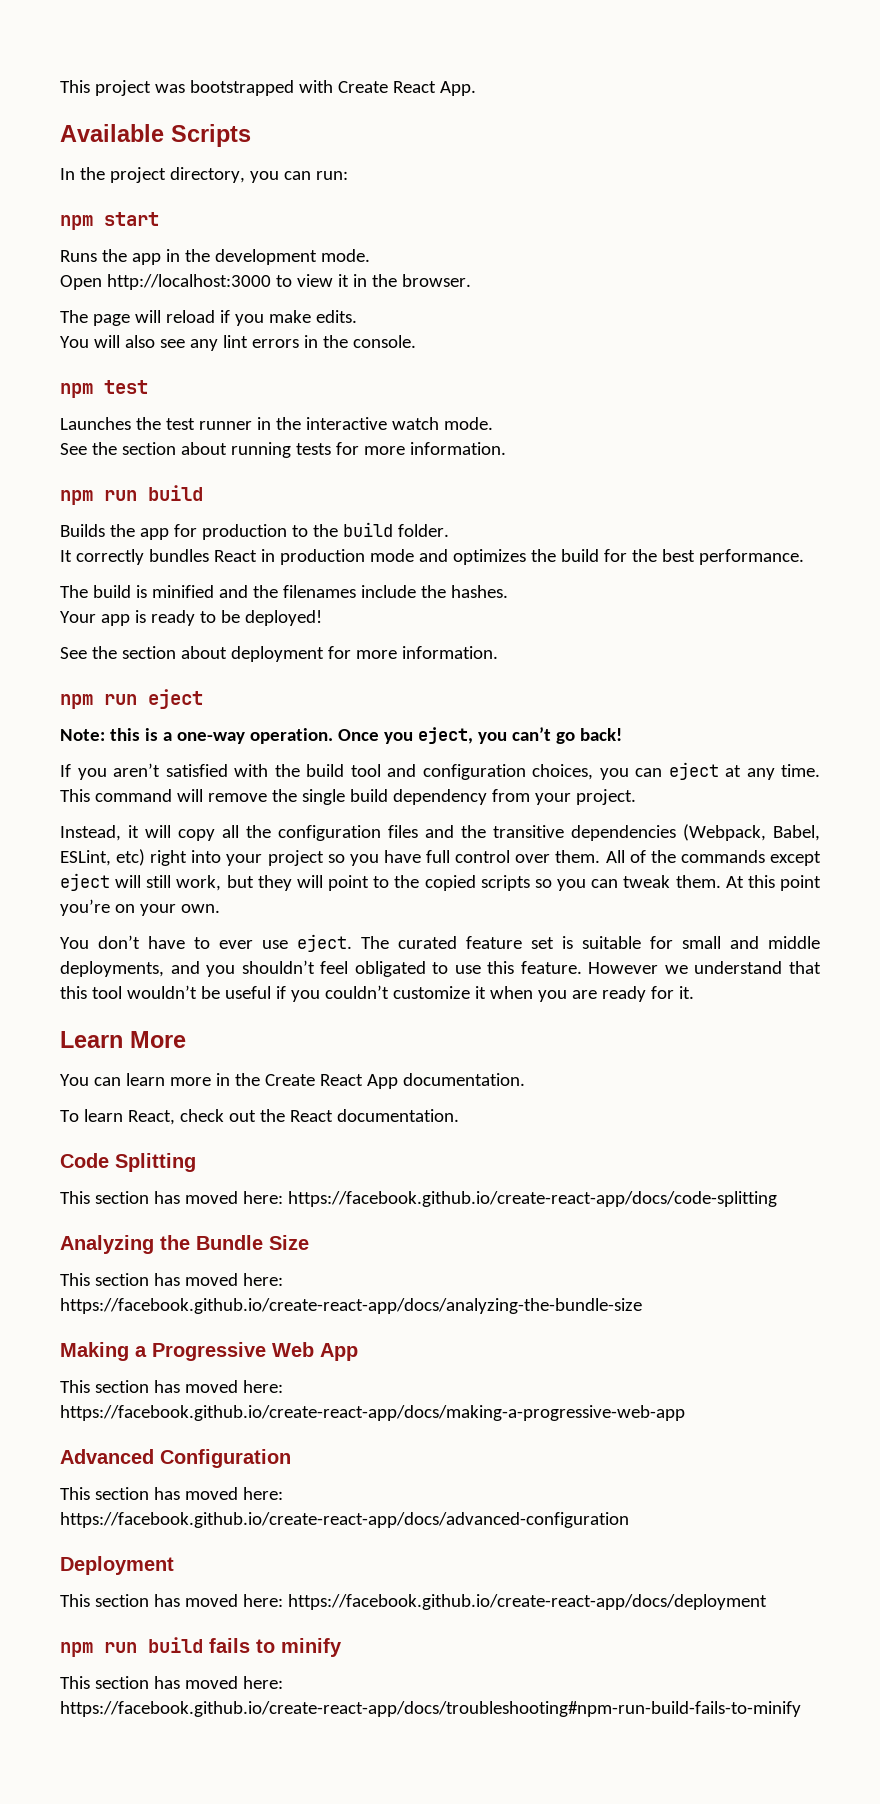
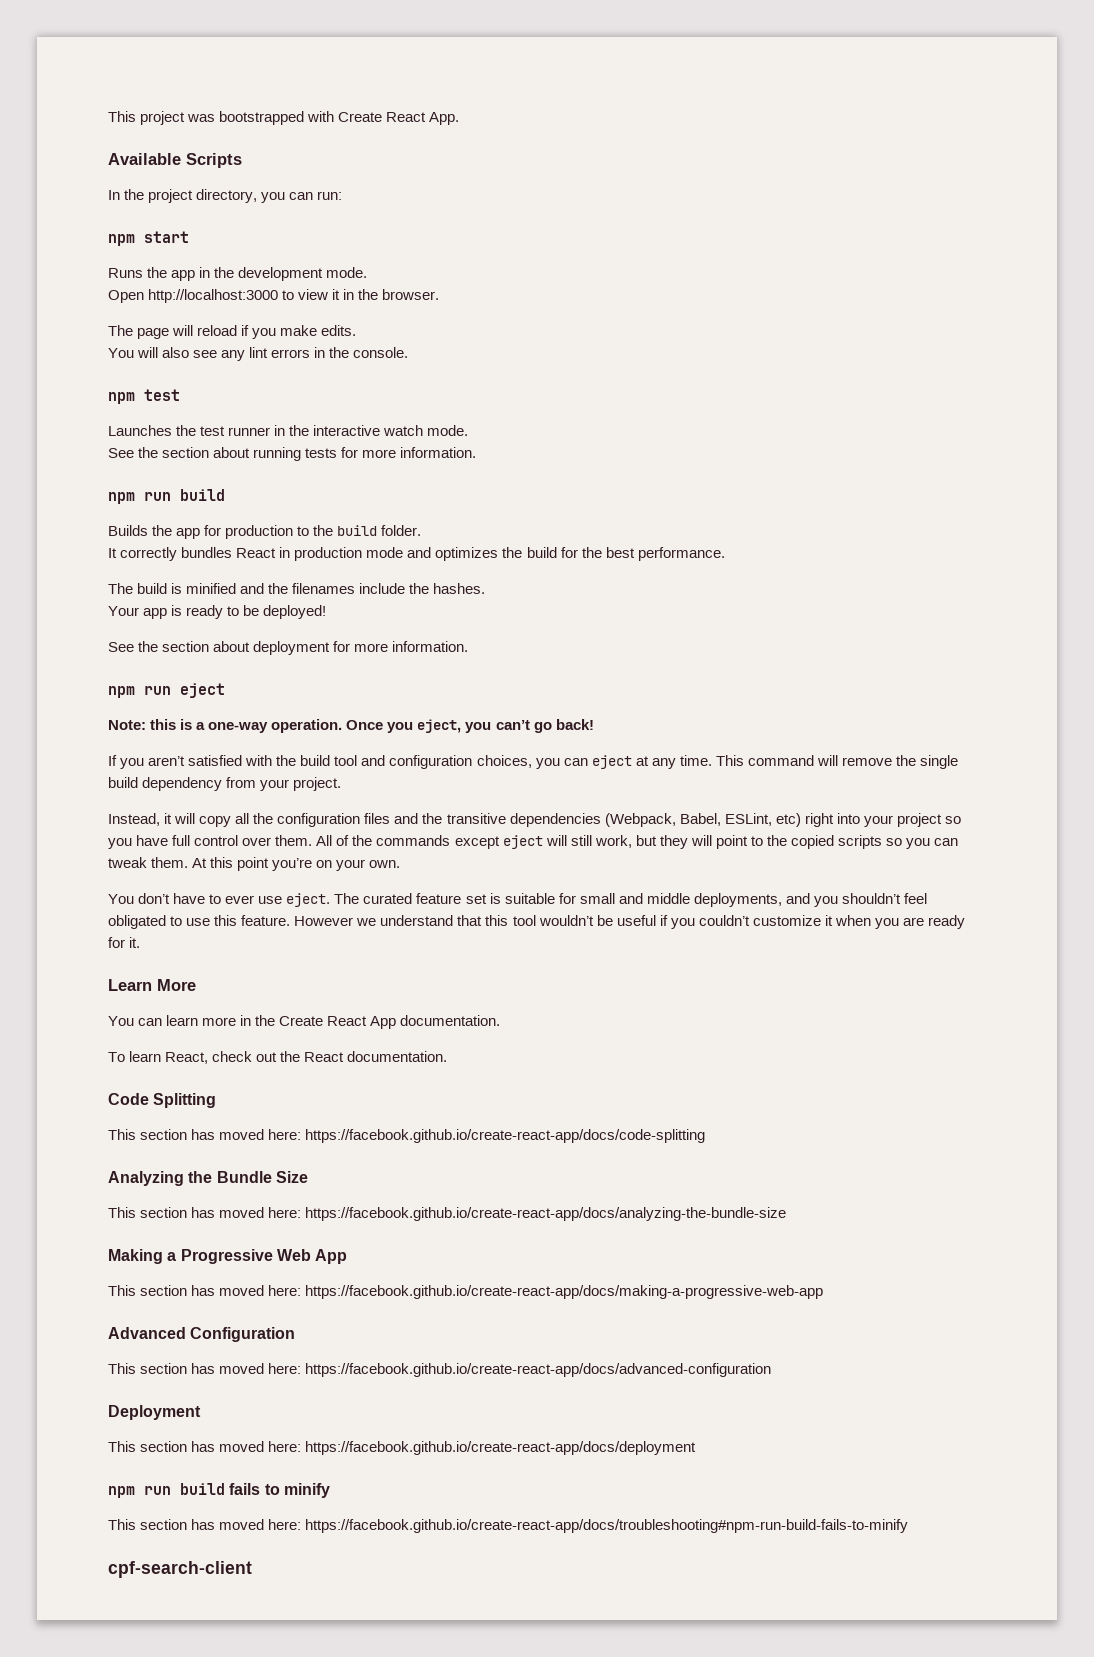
+ cpf-search-client

